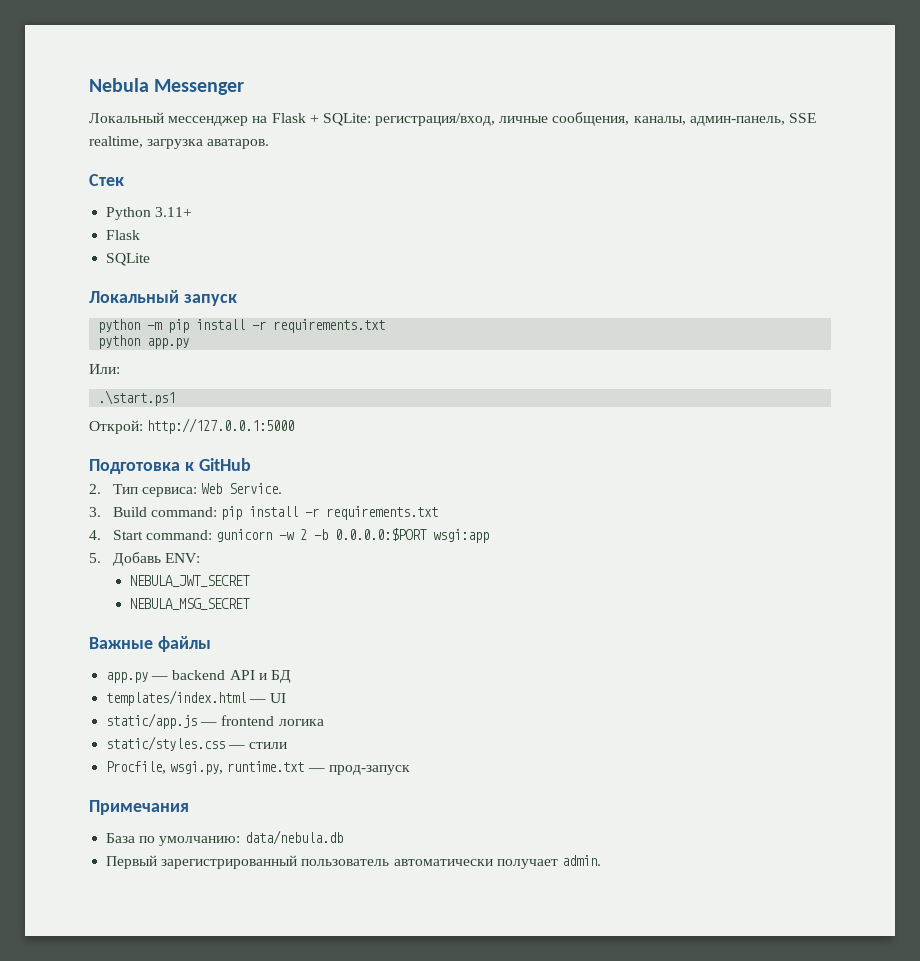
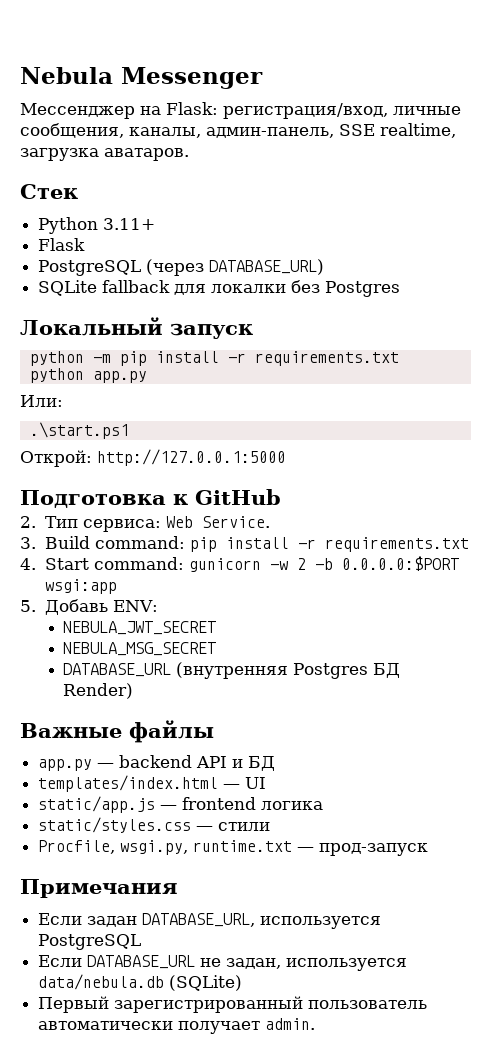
- Локальный мессенджер на Flask + SQLite: регистрация/вход, личные сообщения, каналы, админ-панель, SSE realtime, загрузка аватаров.
+ Мессенджер на Flask: регистрация/вход, личные сообщения, каналы, админ-панель, SSE realtime, загрузка аватаров.
- SQLite
+ PostgreSQL (через DATABASE_URL)
+ SQLite fallback для локалки без Postgres
+ DATABASE_URL (внутренняя Postgres БД Render)
- База по умолчанию: data/nebula.db
+ Если задан DATABASE_URL, используется PostgreSQL
+ Если DATABASE_URL не задан, используется data/nebula.db (SQLite)

